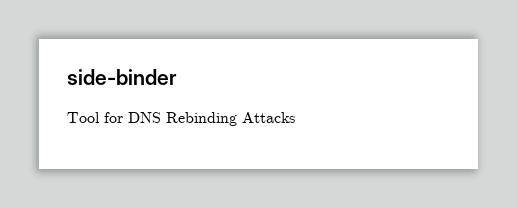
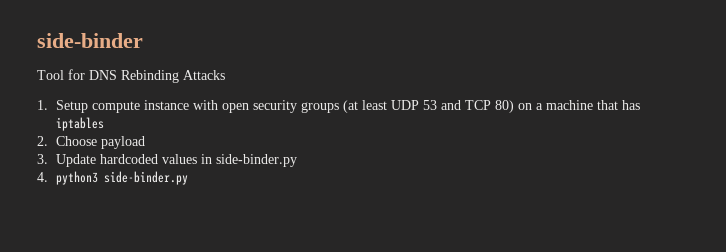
+ 1. Setup compute instance with open security groups (at least UDP 53 and TCP 80) on a machine that has iptables
+ 2. Choose payload
+ 3. Update hardcoded values in side-binder.py
+ 4. python3 side-binder.py

